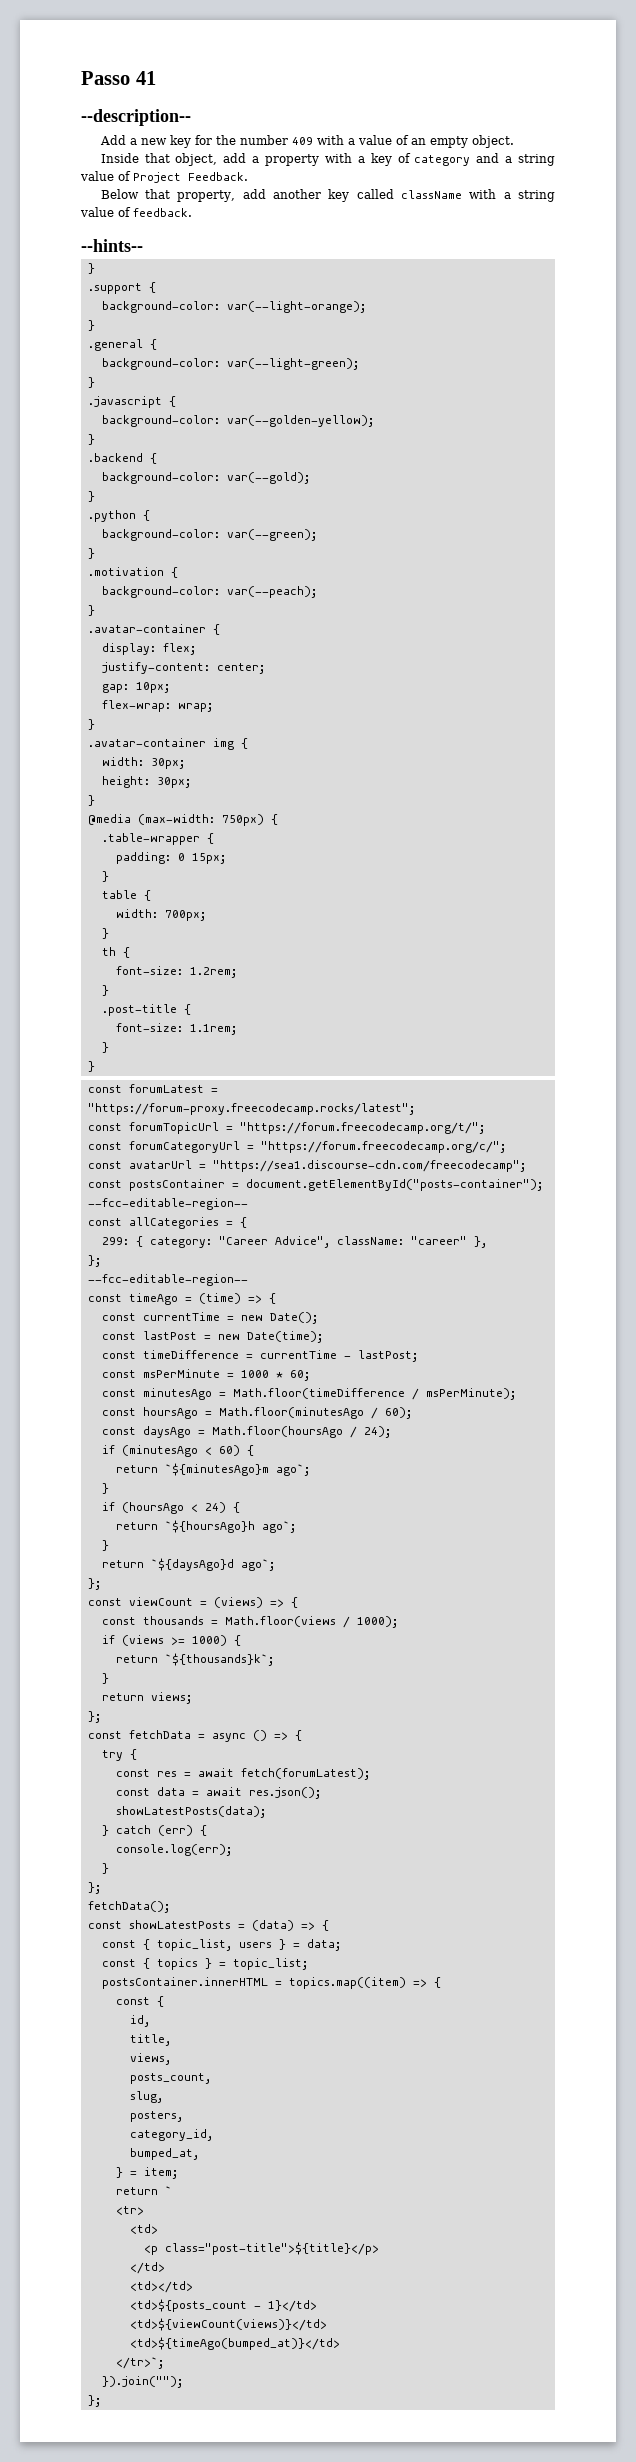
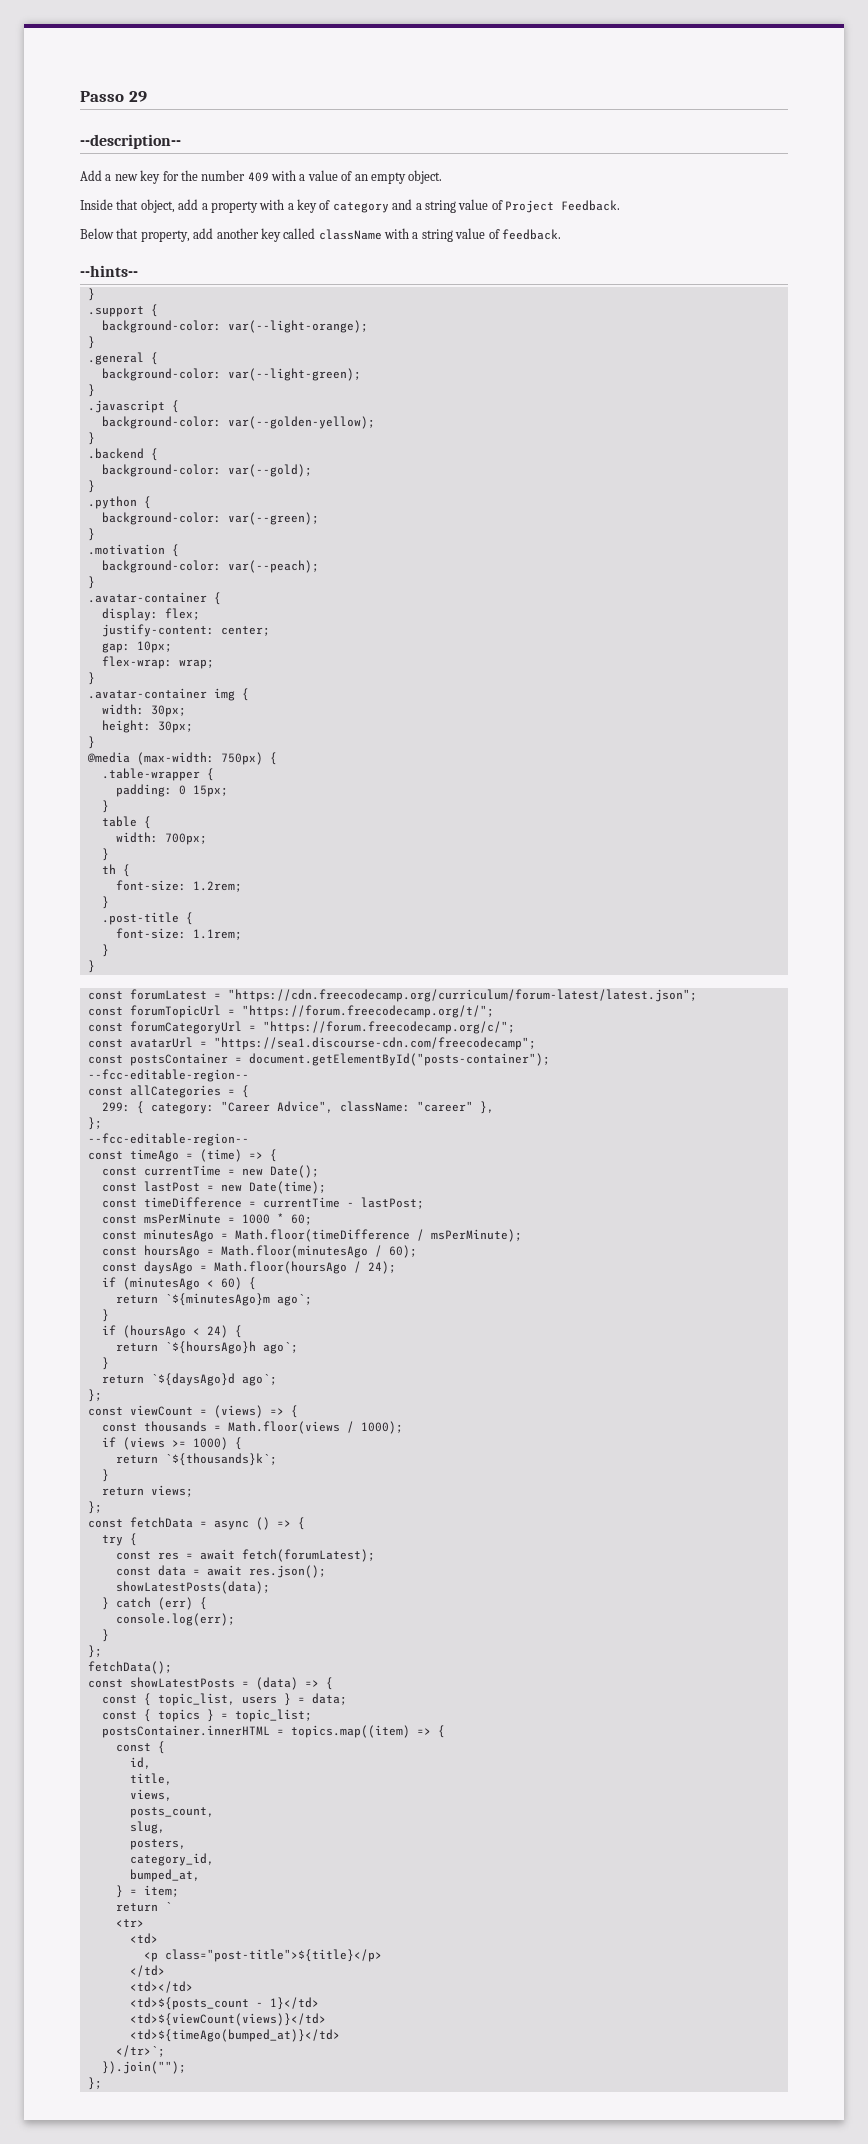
- Passo 41
+ Passo 29
- const forumLatest = "https://forum-proxy.freecodecamp.rocks/latest";
+ const forumLatest = "https://cdn.freecodecamp.org/curriculum/forum-latest/latest.json";

